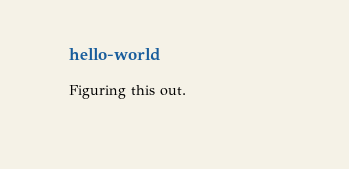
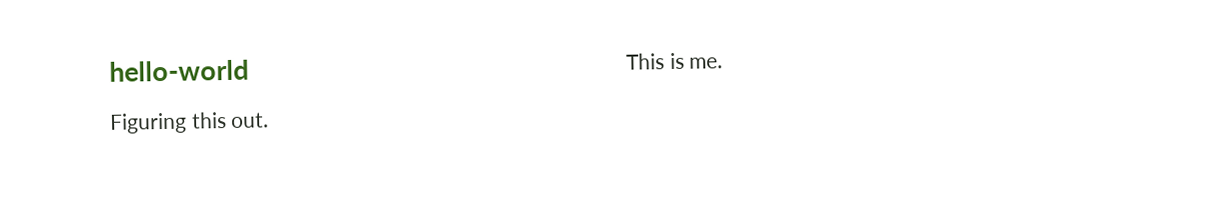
+ This is me.

